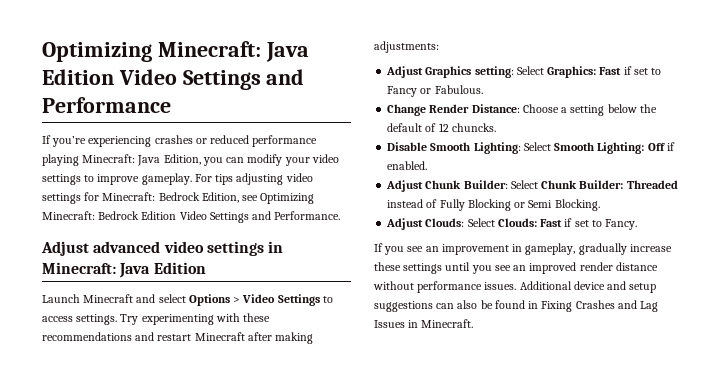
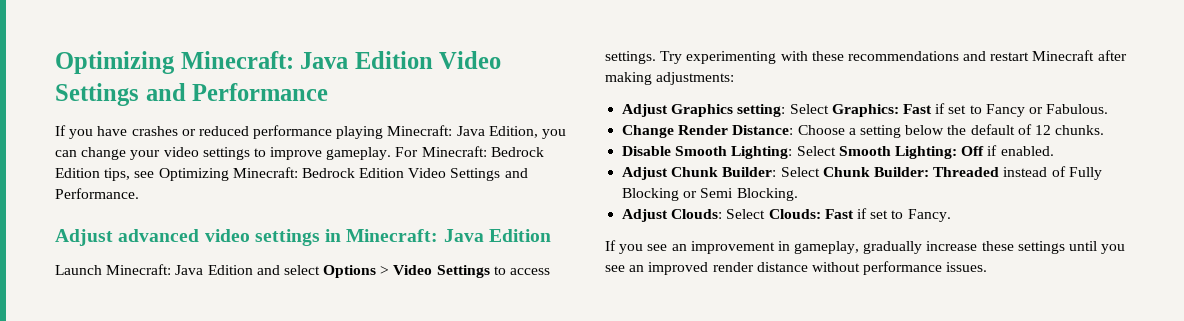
- If you’re experiencing crashes or reduced performance playing Minecraft: Java Edition, you can modify your video settings to improve gameplay.
+ If you have crashes or reduced performance playing Minecraft: Java Edition, you can change your video settings to improve gameplay.
- For tips adjusting video settings for Minecraft: Bedrock Edition, see Optimizing Minecraft: Bedrock Edition Video Settings and Performance.
+ For Minecraft: Bedrock Edition tips, see Optimizing Minecraft: Bedrock Edition Video Settings and Performance.
- Launch Minecraft and select Options > Video Settings to access settings.
+ Launch Minecraft: Java Edition and select Options > Video Settings to access settings.
- Change Render Distance: Choose a setting below the default of 12 chuncks.
+ Change Render Distance: Choose a setting below the default of 12 chunks.
- Additional device and setup suggestions can also be found in Fixing Crashes and Lag Issues in Minecraft.

